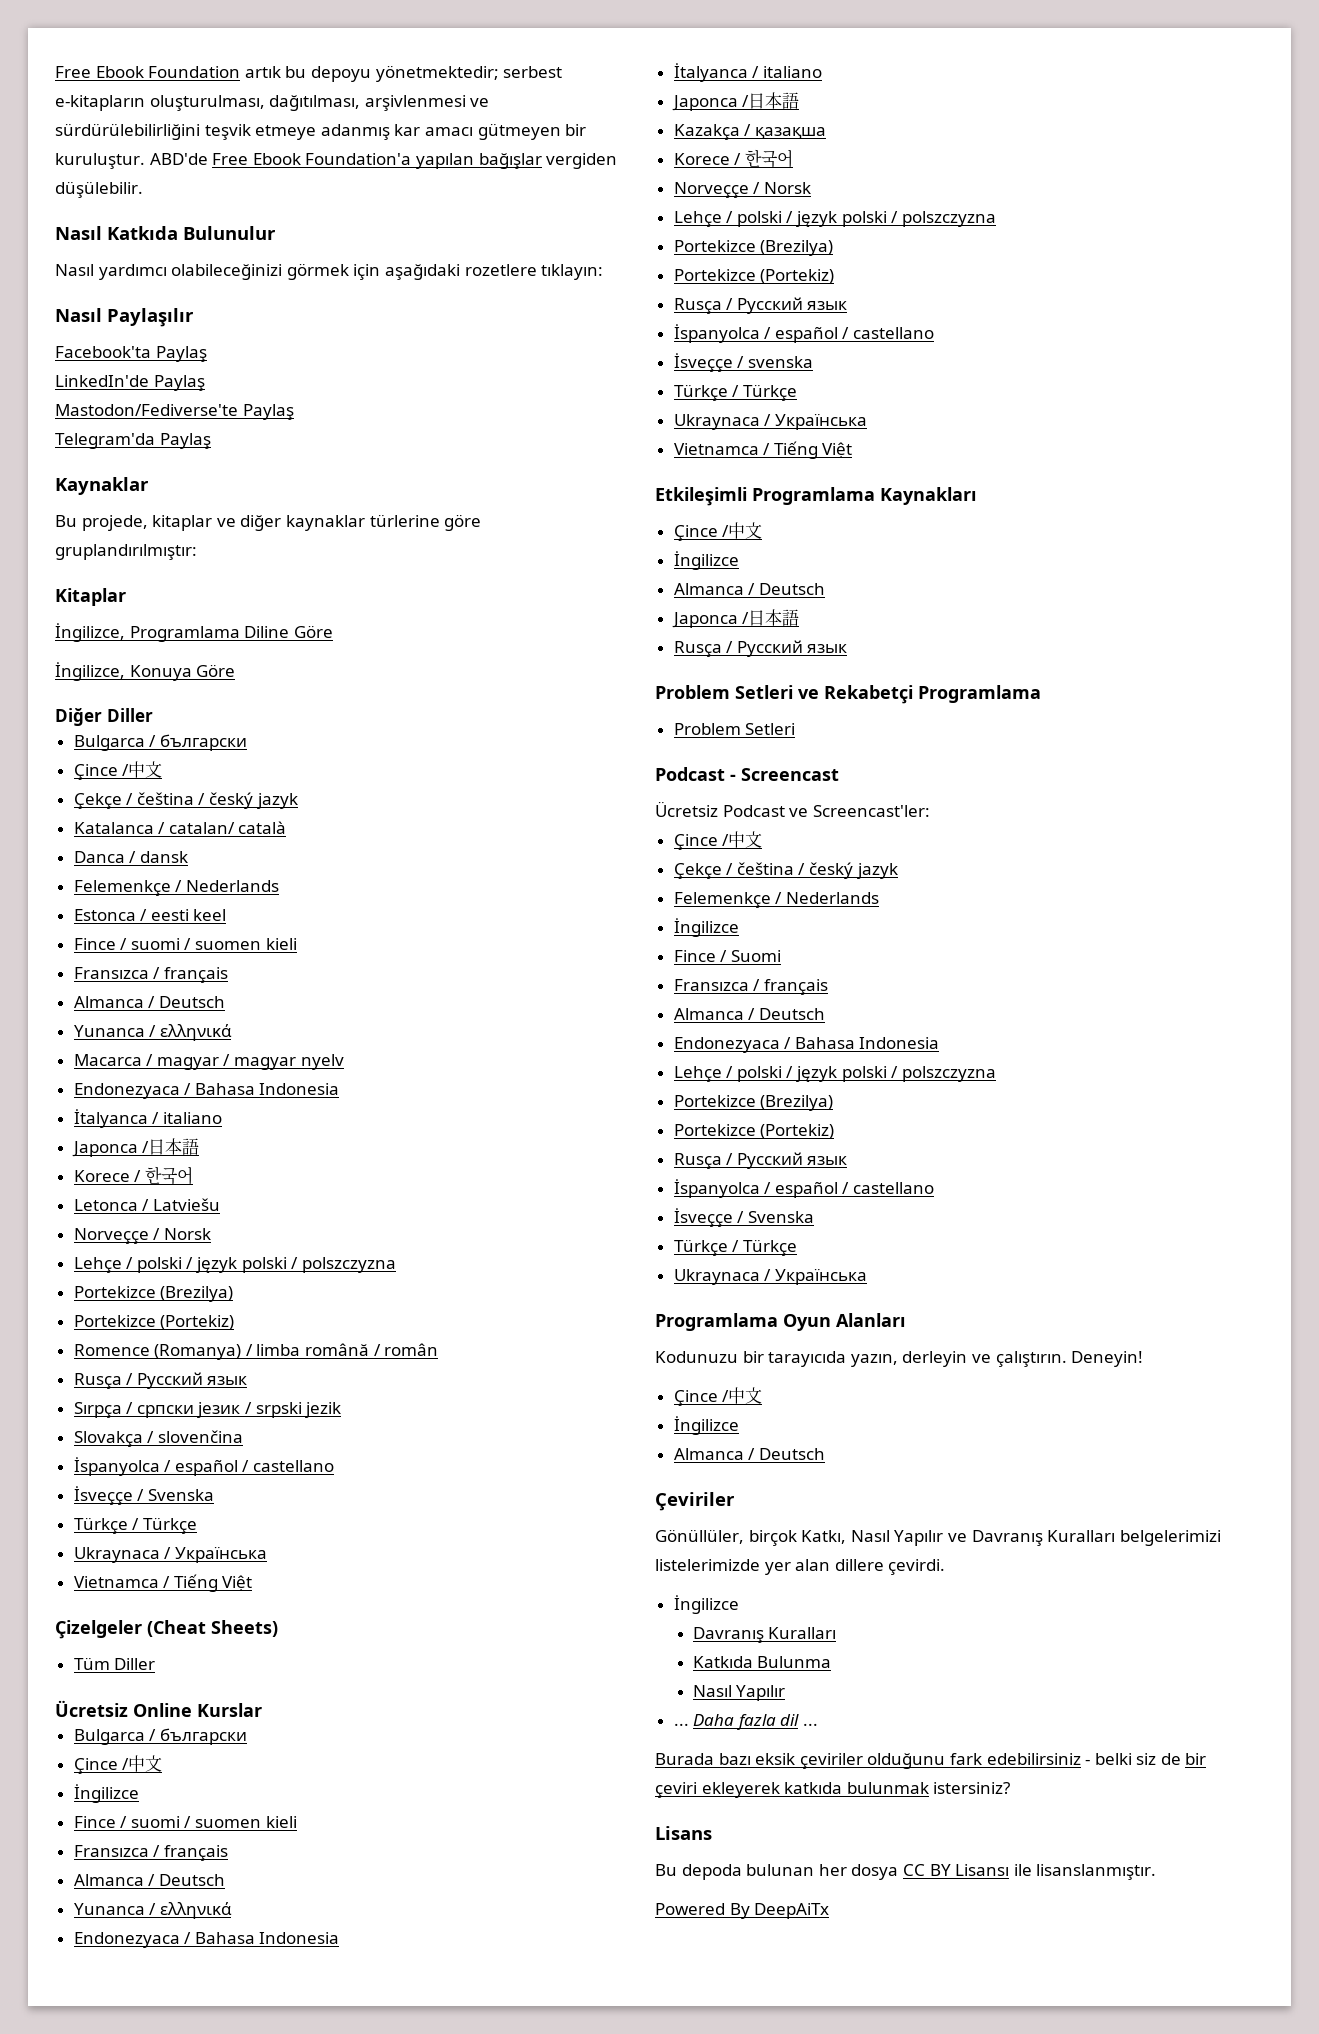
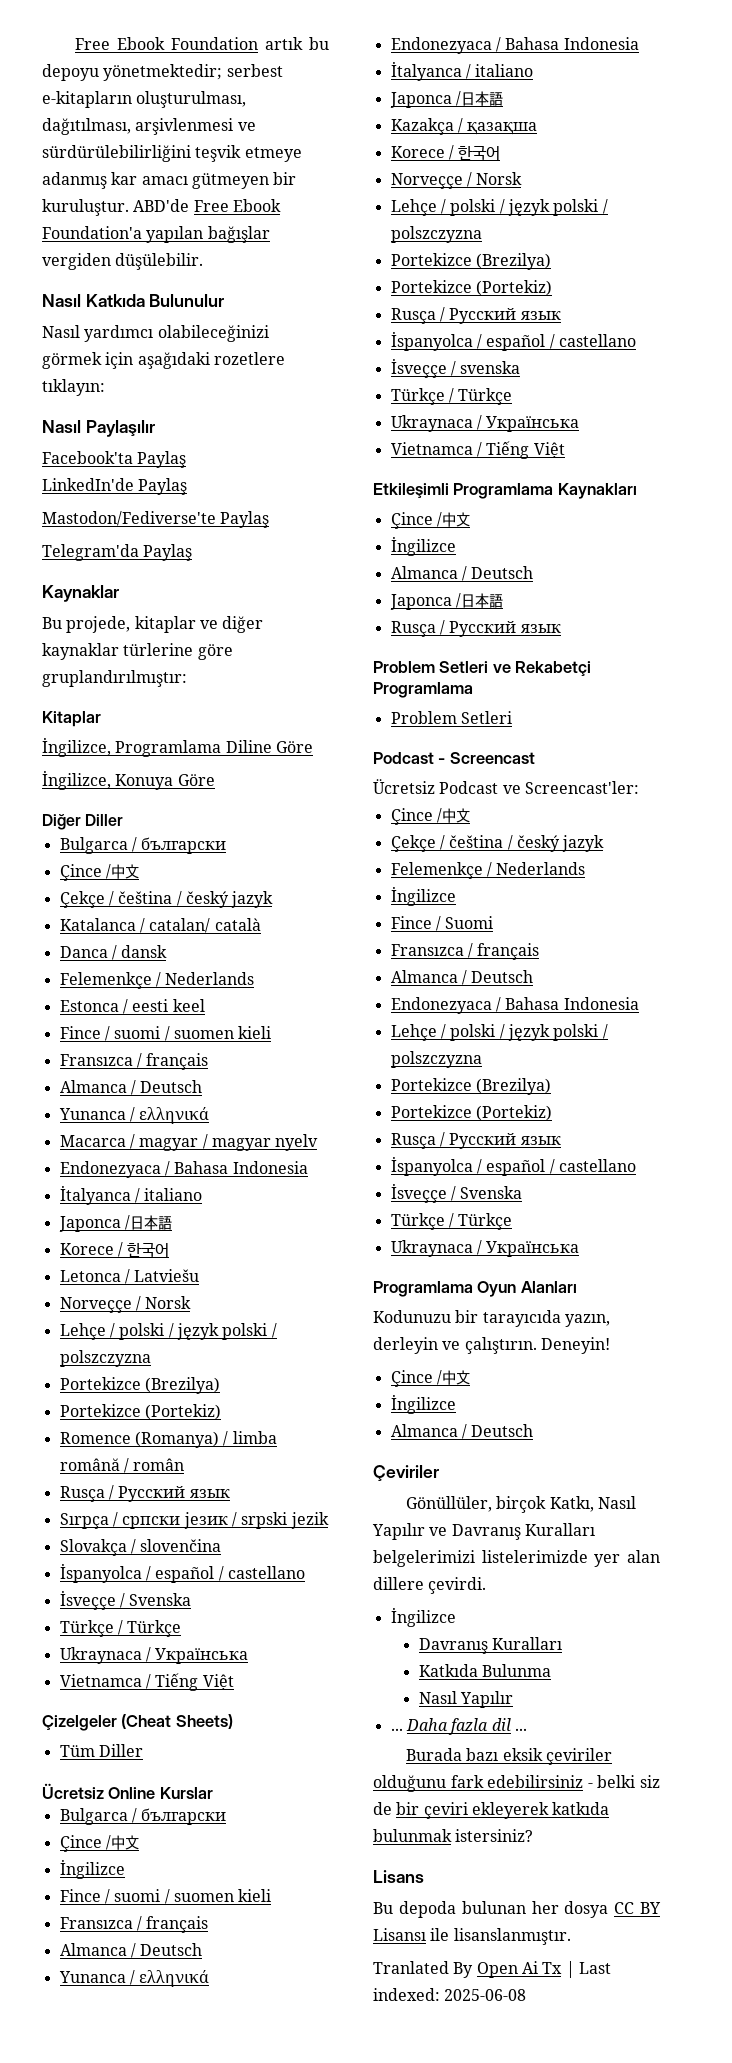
- Powered By DeepAiTx
+ Tranlated By Open Ai Tx | Last indexed: 2025-06-08

